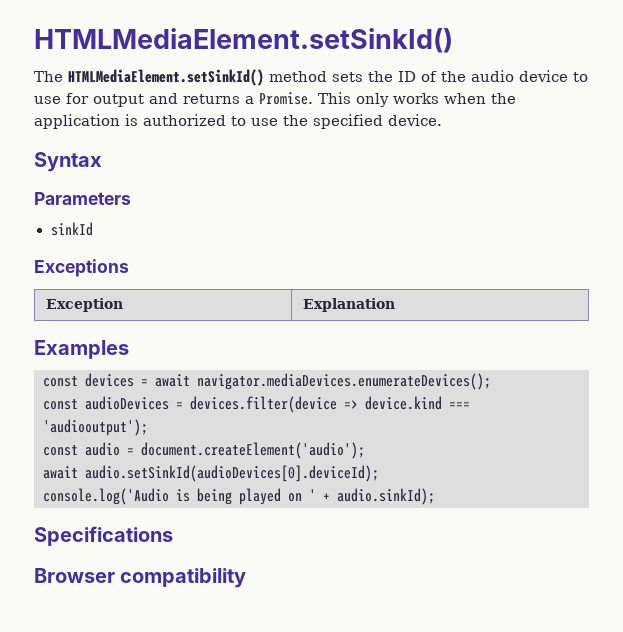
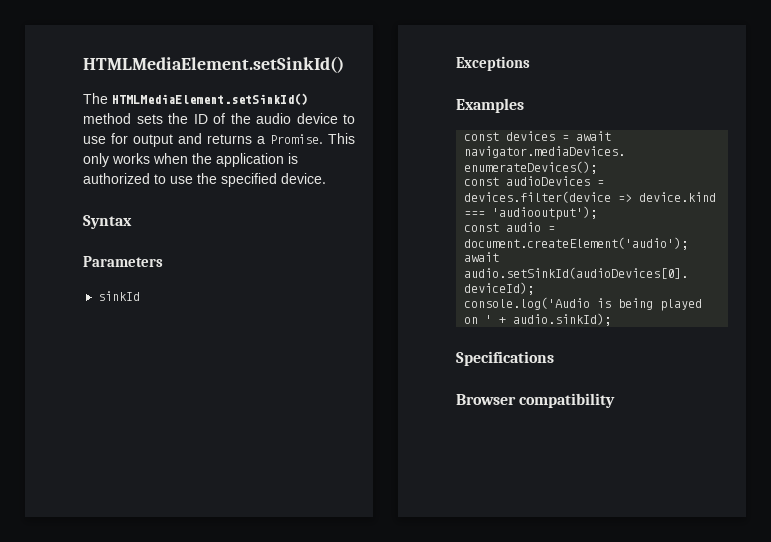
- Exception | Explanation

